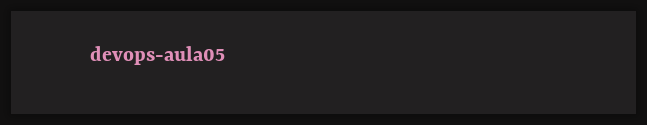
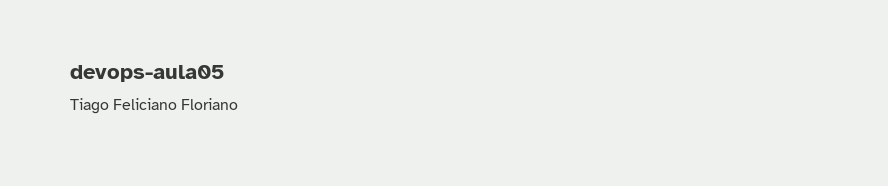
+ Tiago Feliciano Floriano

